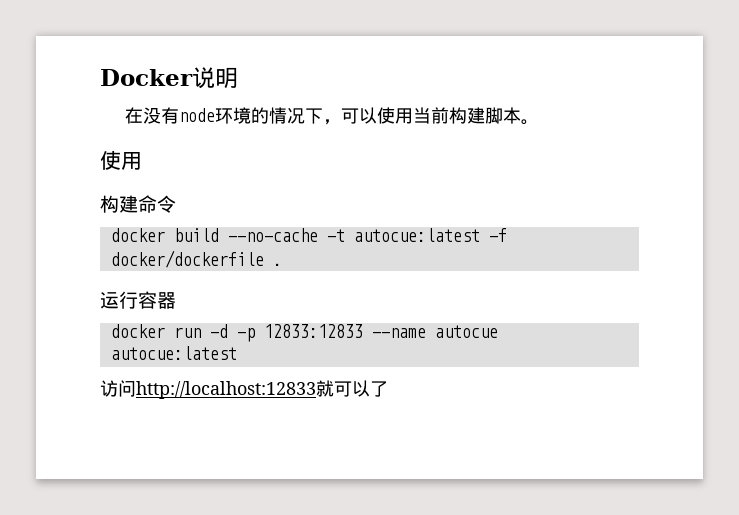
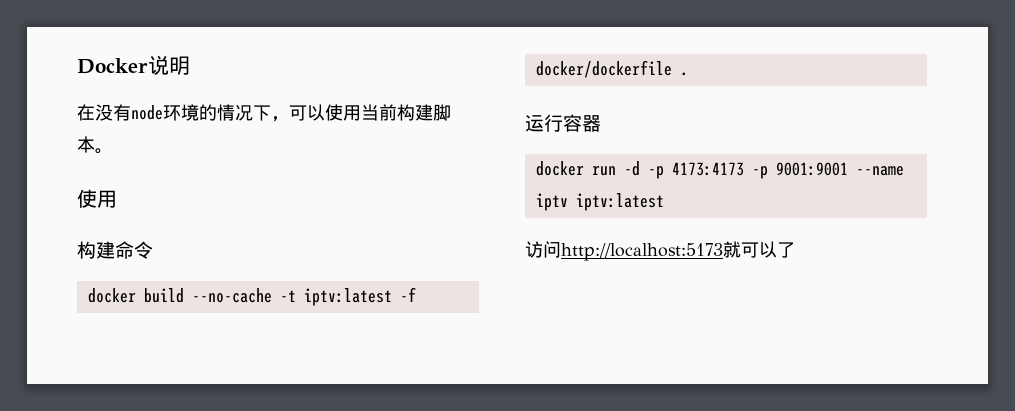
- docker build --no-cache -t autocue:latest -f docker/dockerfile .
+ docker build --no-cache -t iptv:latest -f docker/dockerfile .
- docker run -d -p 12833:12833 --name autocue autocue:latest
+ docker run -d -p 4173:4173 -p 9001:9001 --name iptv iptv:latest
- 访问http://localhost:12833就可以了
+ 访问http://localhost:5173就可以了

